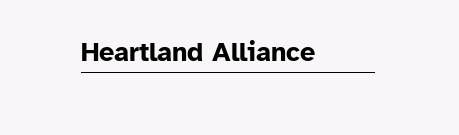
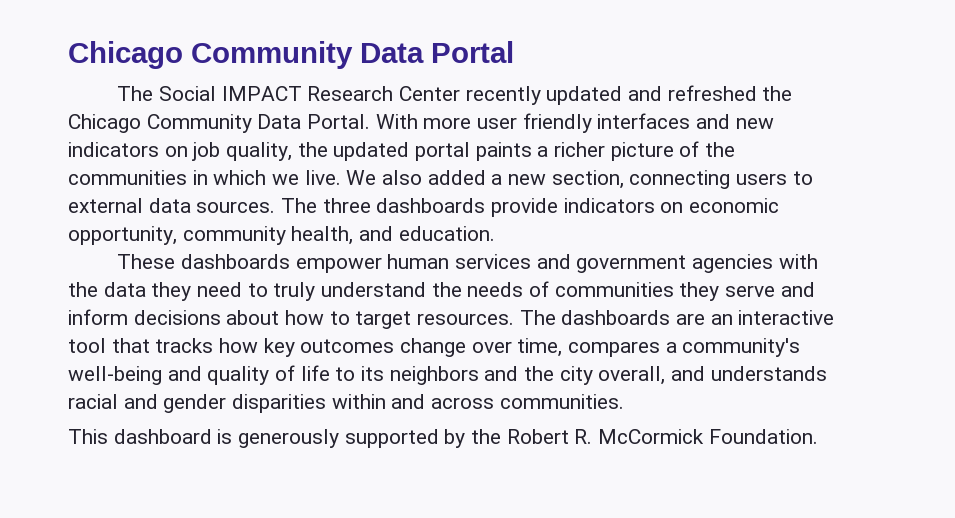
- Heartland Alliance
+ Chicago Community Data Portal
+ The Social IMPACT Research Center recently updated and refreshed the Chicago Community Data Portal. With more user friendly interfaces and new indicators on job quality, the updated portal paints a richer picture of the communities in which we live. We also added a new section, connecting users to external data sources. The three dashboards provide indicators on economic opportunity, community health, and education.
+ These dashboards empower human services and government agencies with the data they need to truly understand the needs of communities they serve and inform decisions about how to target resources. The dashboards are an interactive tool that tracks how key outcomes change over time, compares a community's well-being and quality of life to its neighbors and the city overall, and understands racial and gender disparities within and across communities.
+ This dashboard is generously supported by the Robert R. McCormick Foundation.

